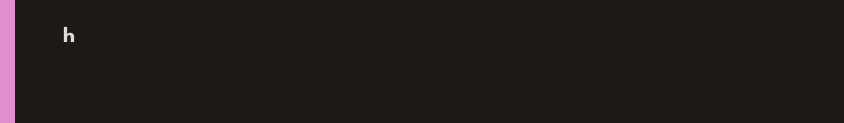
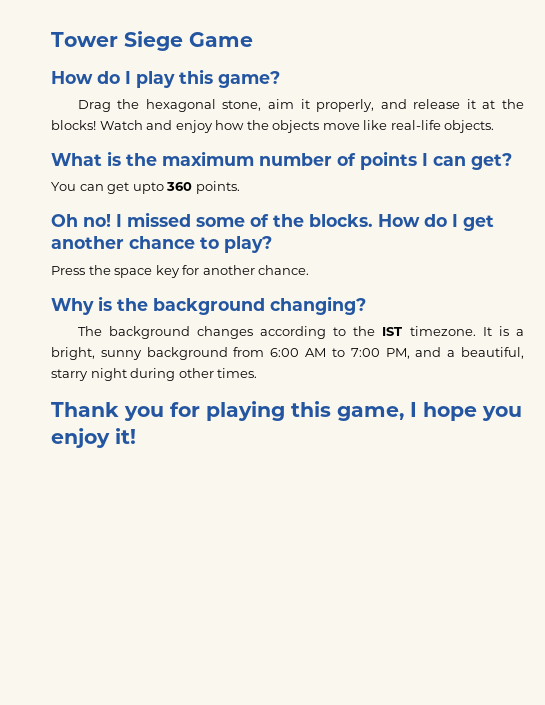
- h
+ Tower Siege Game
+ How do I play this game?
+ Drag the hexagonal stone, aim it properly, and release it at the blocks! Watch and enjoy how the objects move like real-life objects.
+ What is the maximum number of points I can get?
+ You can get upto 360 points.
+ Oh no! I missed some of the blocks. How do I get another chance to play?
+ Press the space key for another chance.
+ Why is the background changing?
+ The background changes according to the IST timezone. It is a bright, sunny background from 6:00 AM to 7:00 PM, and a beautiful, starry night during other times.
+ Thank you for playing this game, I hope you enjoy it!

